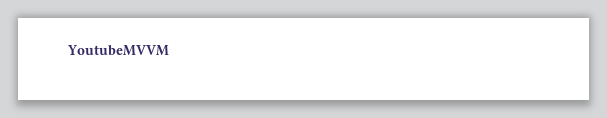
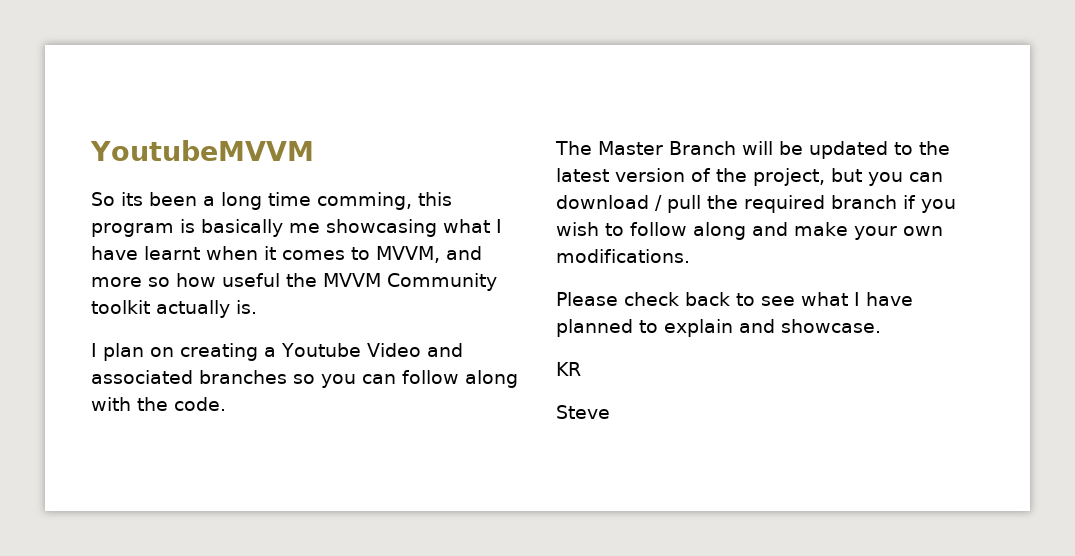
+ So its been a long time comming, this program is basically me showcasing what I have learnt when it comes to MVVM, and more so how useful the MVVM Community toolkit actually is.
+ I plan on creating a Youtube Video and associated branches so you can follow along with the code.
+ The Master Branch will be updated to the latest version of the project, but you can download / pull the required branch if you wish to follow along and make your own modifications.
+ Please check back to see what I have planned to explain and showcase.
+ KR
+ Steve

